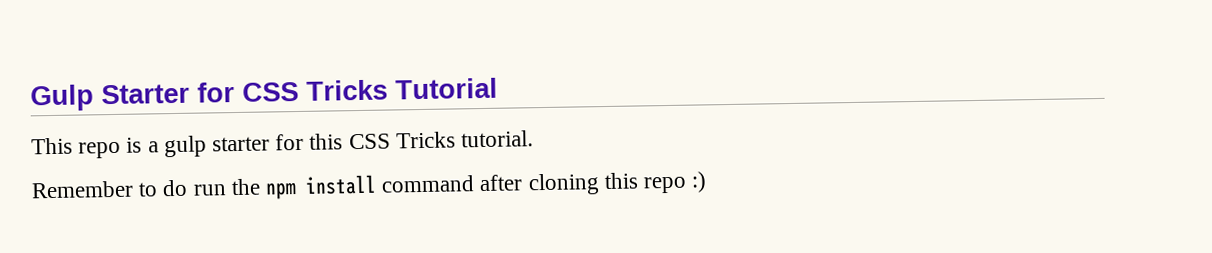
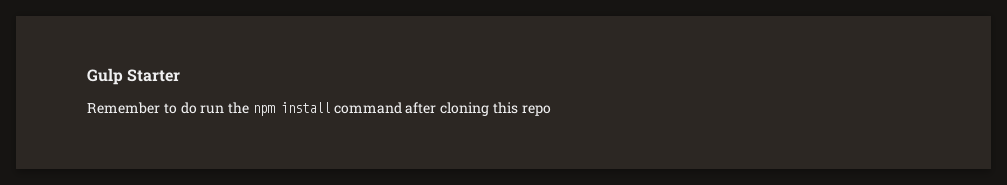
- Gulp Starter for CSS Tricks Tutorial
- This repo is a gulp starter for this CSS Tricks tutorial.
+ Gulp Starter
- Remember to do run the npm install command after cloning this repo :)
+ Remember to do run the npm install command after cloning this repo

